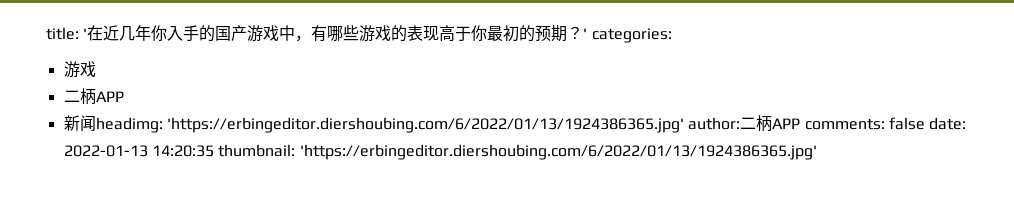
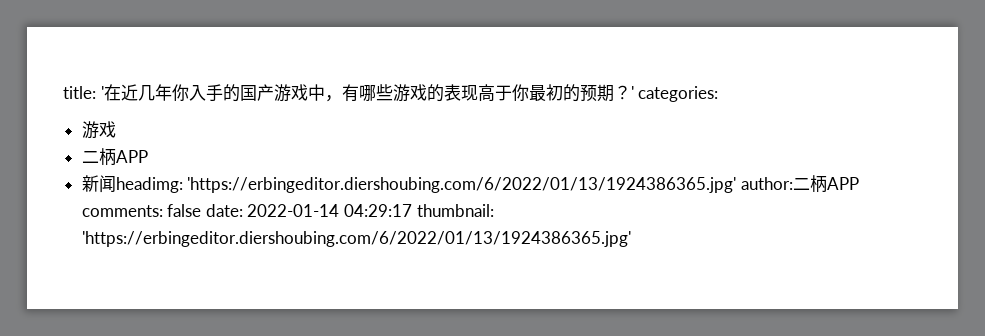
- 新闻headimg: 'https://erbingeditor.diershoubing.com/6/2022/01/13/1924386365.jpg' author:二柄APP comments: false date: 2022-01-13 14:20:35 thumbnail: 'https://erbingeditor.diershoubing.com/6/2022/01/13/1924386365.jpg'
+ 新闻headimg: 'https://erbingeditor.diershoubing.com/6/2022/01/13/1924386365.jpg' author:二柄APP comments: false date: 2022-01-14 04:29:17 thumbnail: 'https://erbingeditor.diershoubing.com/6/2022/01/13/1924386365.jpg'

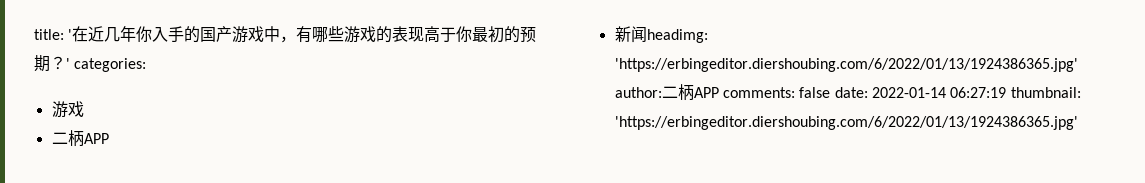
- 新闻headimg: 'https://erbingeditor.diershoubing.com/6/2022/01/13/1924386365.jpg' author:二柄APP comments: false date: 2022-01-14 04:29:17 thumbnail: 'https://erbingeditor.diershoubing.com/6/2022/01/13/1924386365.jpg'
+ 新闻headimg: 'https://erbingeditor.diershoubing.com/6/2022/01/13/1924386365.jpg' author:二柄APP comments: false date: 2022-01-14 06:27:19 thumbnail: 'https://erbingeditor.diershoubing.com/6/2022/01/13/1924386365.jpg'

